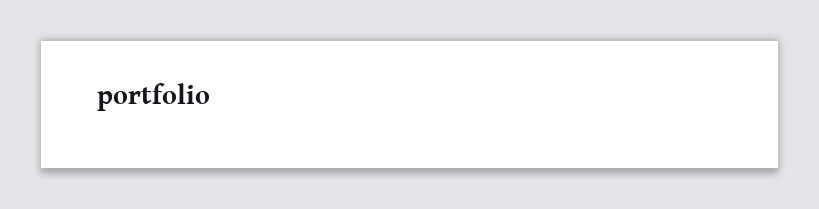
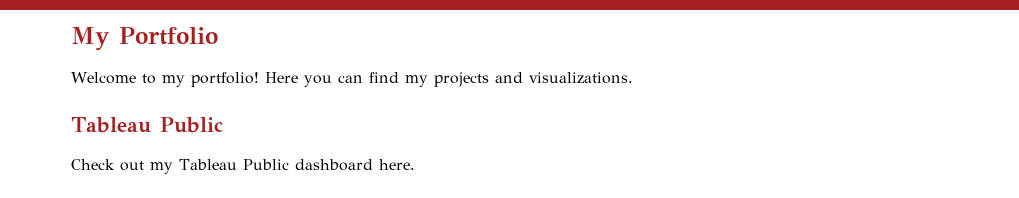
- portfolio
+ My Portfolio
+ Welcome to my portfolio! Here you can find my projects and visualizations.
+ Tableau Public
+ Check out my Tableau Public dashboard here.

